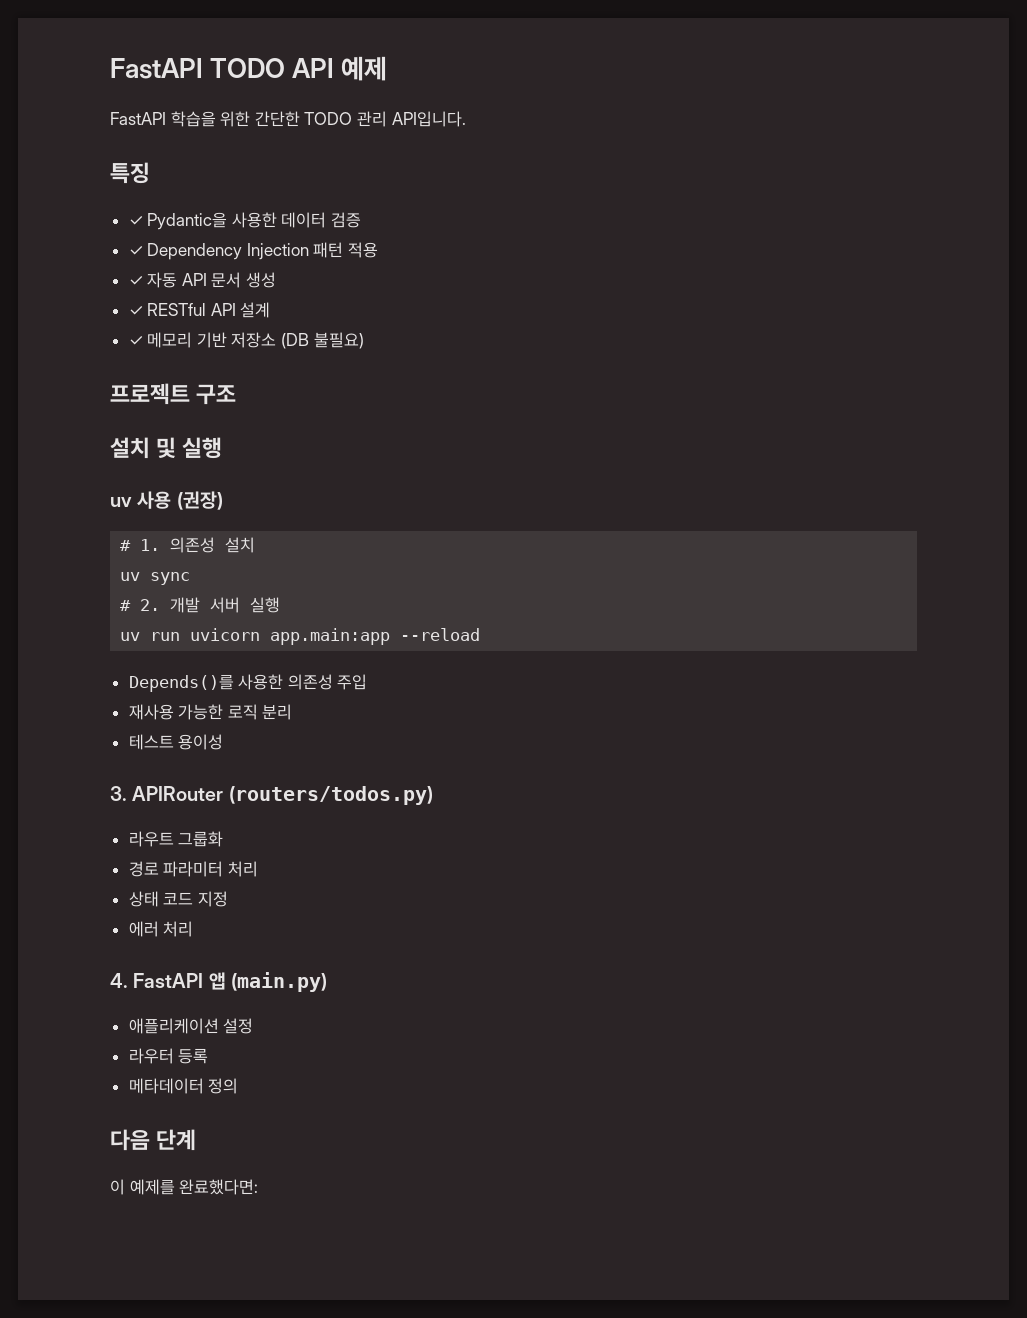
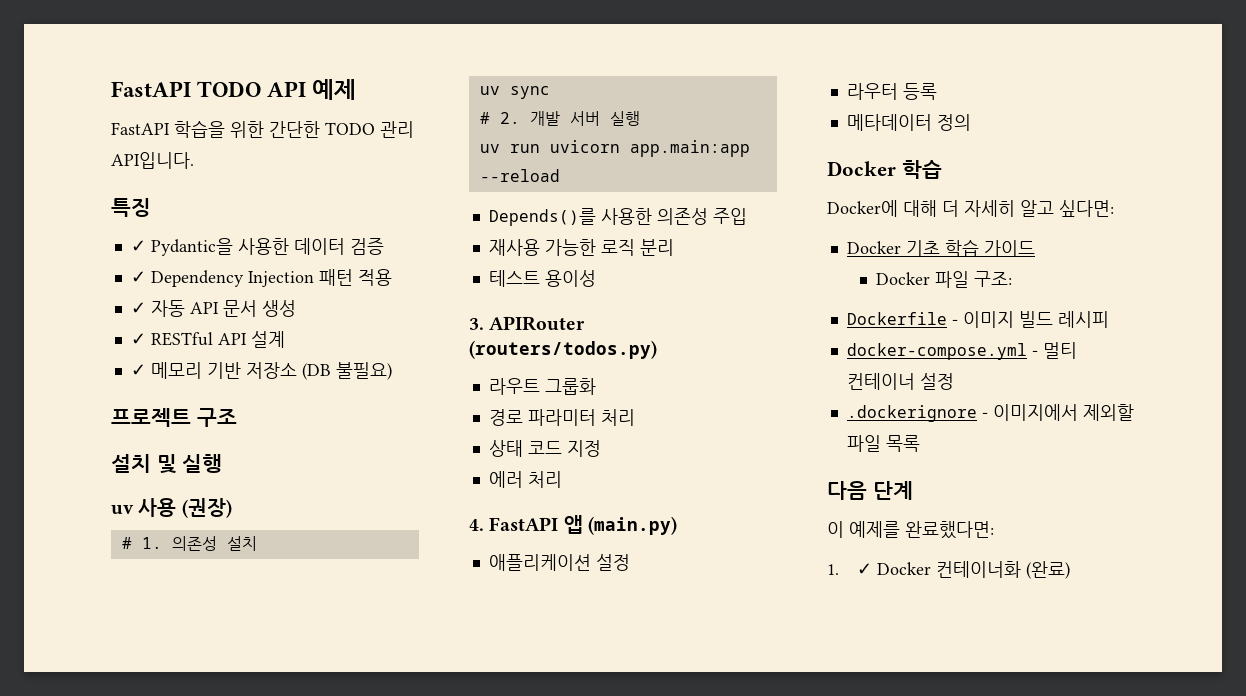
+ Docker 학습
+ Docker에 대해 더 자세히 알고 싶다면:
+ Docker 기초 학습 가이드
+ Docker 파일 구조:
+ Dockerfile - 이미지 빌드 레시피
+ docker-compose.yml - 멀티 컨테이너 설정
+ .dockerignore - 이미지에서 제외할 파일 목록
+ 1. ✓ Docker 컨테이너화 (완료)

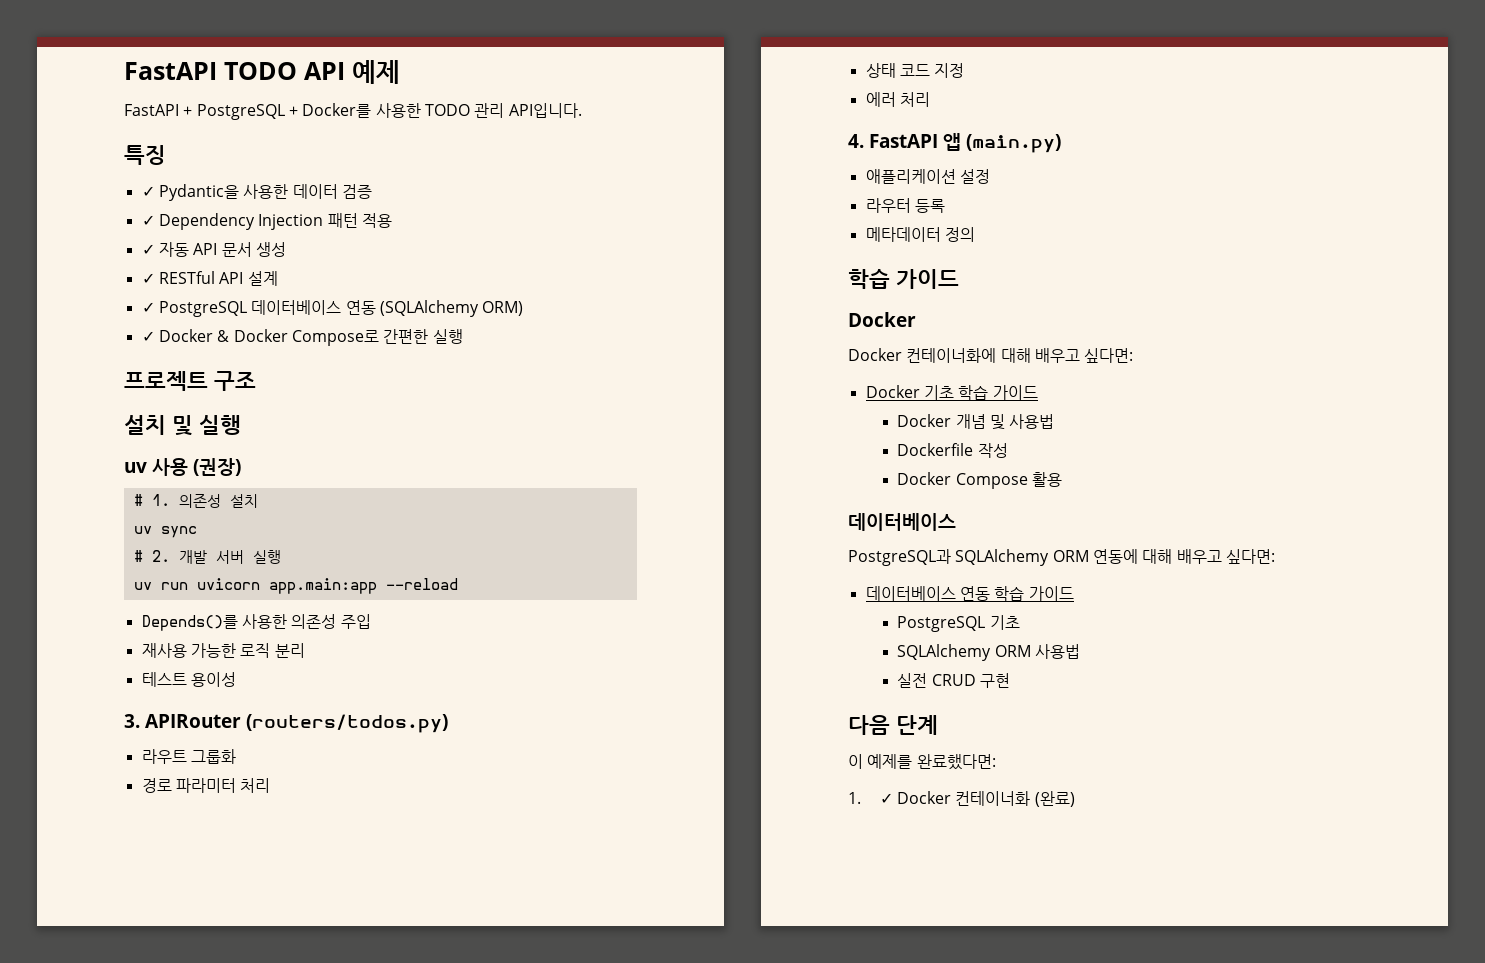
- FastAPI 학습을 위한 간단한 TODO 관리 API입니다.
+ FastAPI + PostgreSQL + Docker를 사용한 TODO 관리 API입니다.
- ✓ 메모리 기반 저장소 (DB 불필요)
+ ✓ PostgreSQL 데이터베이스 연동 (SQLAlchemy ORM)
+ ✓ Docker & Docker Compose로 간편한 실행
  메타데이터 정의
- Docker 학습
- Docker에 대해 더 자세히 알고 싶다면:
+ 학습 가이드
+ Docker
+ Docker 컨테이너화에 대해 배우고 싶다면:
- Docker 파일 구조:
- Dockerfile - 이미지 빌드 레시피
- docker-compose.yml - 멀티 컨테이너 설정
- .dockerignore - 이미지에서 제외할 파일 목록
+ Docker 개념 및 사용법
+ Dockerfile 작성
+ Docker Compose 활용
+ 데이터베이스
+ PostgreSQL과 SQLAlchemy ORM 연동에 대해 배우고 싶다면:
+ 데이터베이스 연동 학습 가이드
+ PostgreSQL 기초
+ SQLAlchemy ORM 사용법
+ 실전 CRUD 구현

